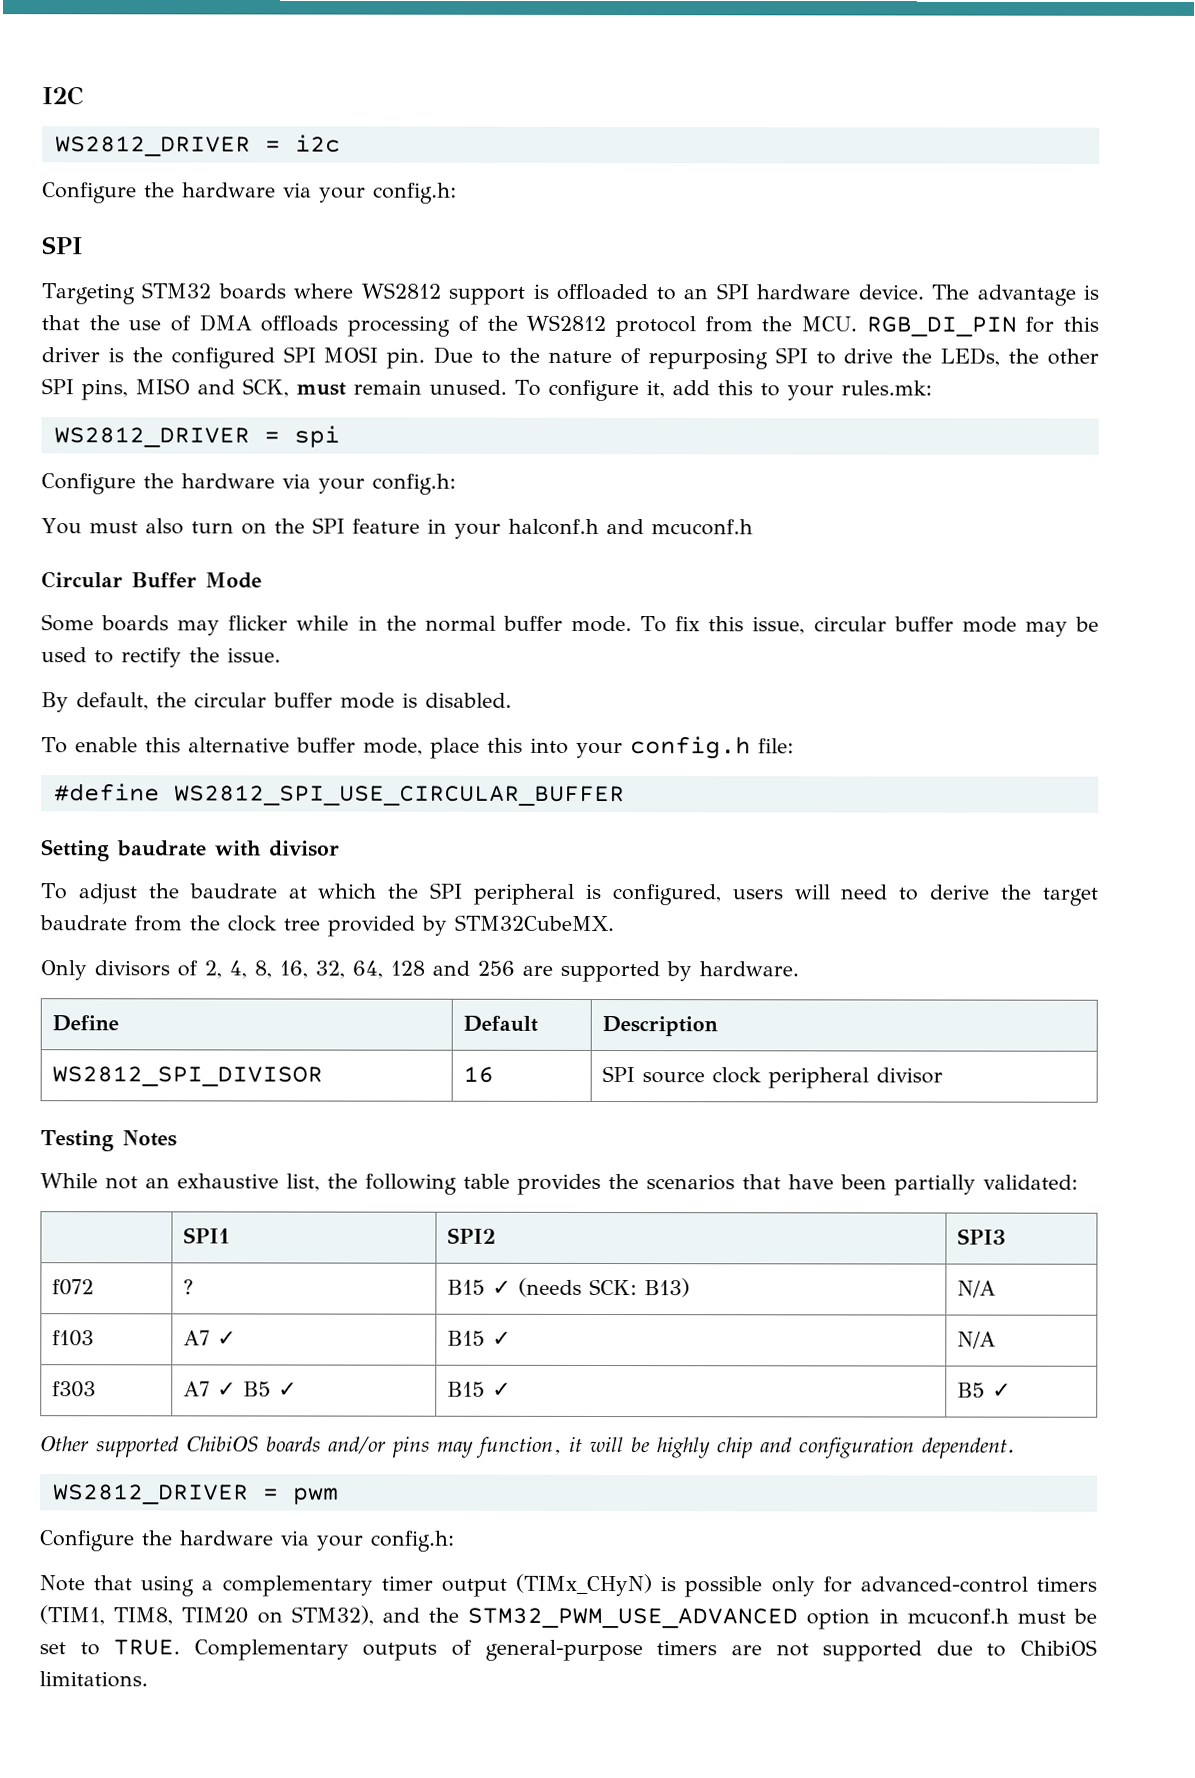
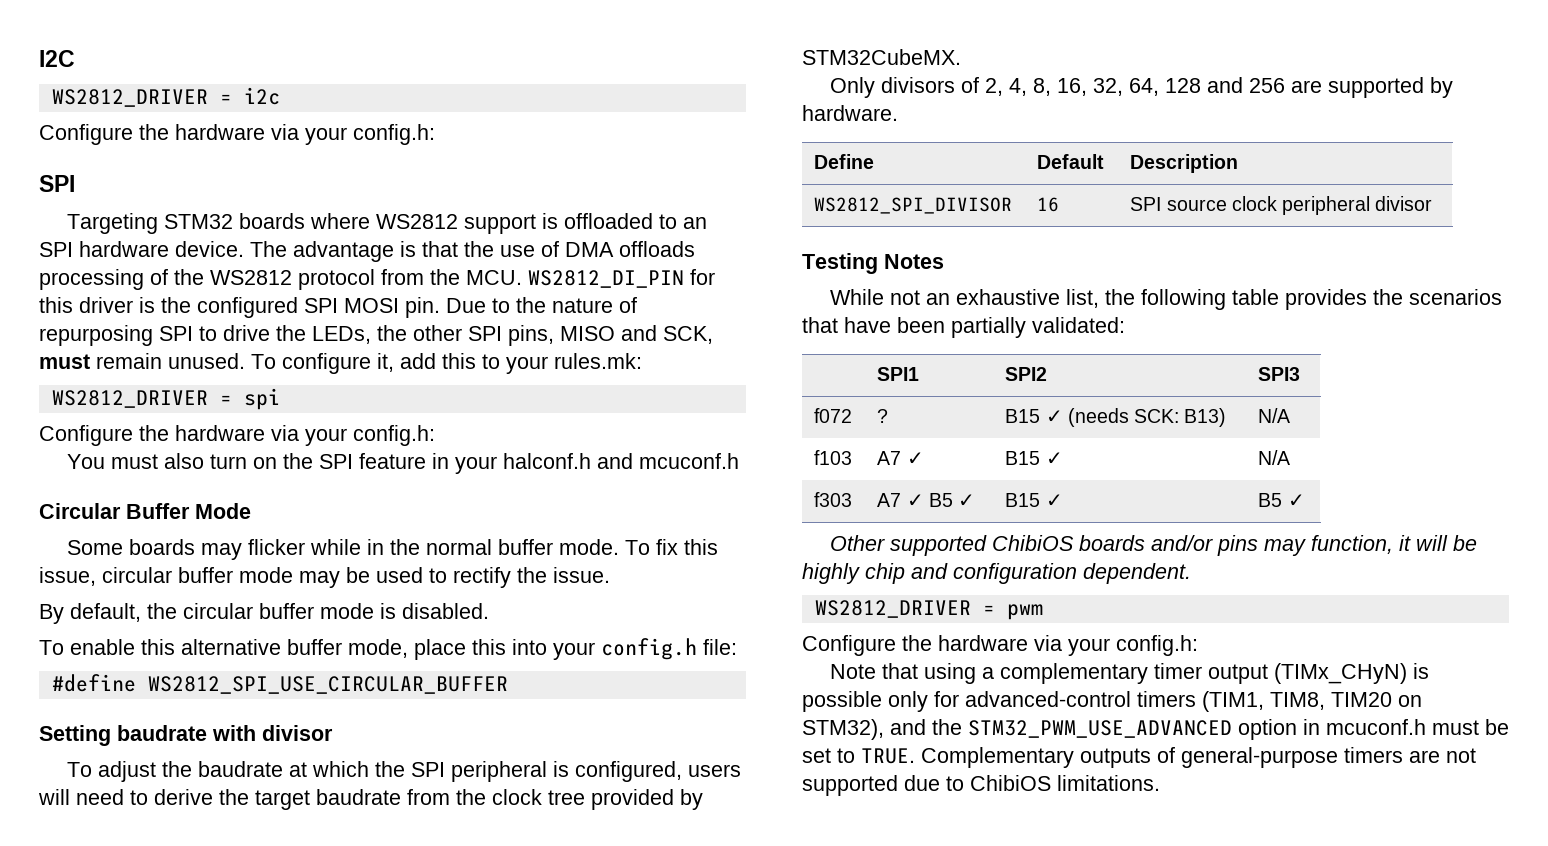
- The advantage is that the use of DMA offloads processing of the WS2812 protocol from the MCU. RGB_DI_PIN for this driver is the configured SPI MOSI pin.
+ The advantage is that the use of DMA offloads processing of the WS2812 protocol from the MCU. WS2812_DI_PIN for this driver is the configured SPI MOSI pin.

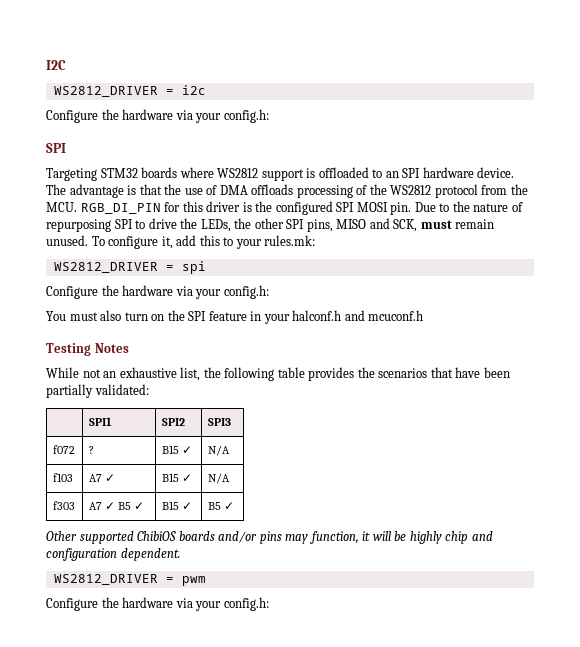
- The advantage is that the use of DMA offloads processing of the WS2812 protocol from the MCU. WS2812_DI_PIN for this driver is the configured SPI MOSI pin.
+ The advantage is that the use of DMA offloads processing of the WS2812 protocol from the MCU. RGB_DI_PIN for this driver is the configured SPI MOSI pin.
- Circular Buffer Mode
- Some boards may flicker while in the normal buffer mode. To fix this issue, circular buffer mode may be used to rectify the issue.
- By default, the circular buffer mode is disabled.
- To enable this alternative buffer mode, place this into your config.h file:
- #define WS2812_SPI_USE_CIRCULAR_BUFFER
- Setting baudrate with divisor
- To adjust the baudrate at which the SPI peripheral is configured, users will need to derive the target baudrate from the clock tree provided by STM32CubeMX.
- Only divisors of 2, 4, 8, 16, 32, 64, 128 and 256 are supported by hardware.
- Define | Default | Description
- WS2812_SPI_DIVISOR | 16 | SPI source clock peripheral divisor
- f072 | ? | B15 ✓ (needs SCK: B13) | N/A
+ f072 | ? | B15 ✓ | N/A
- Note that using a complementary timer output (TIMx_CHyN) is possible only for advanced-control timers (TIM1, TIM8, TIM20 on STM32), and the STM32_PWM_USE_ADVANCED option in mcuconf.h must be set to TRUE. Complementary outputs of general-purpose timers are not supported due to ChibiOS limitations.

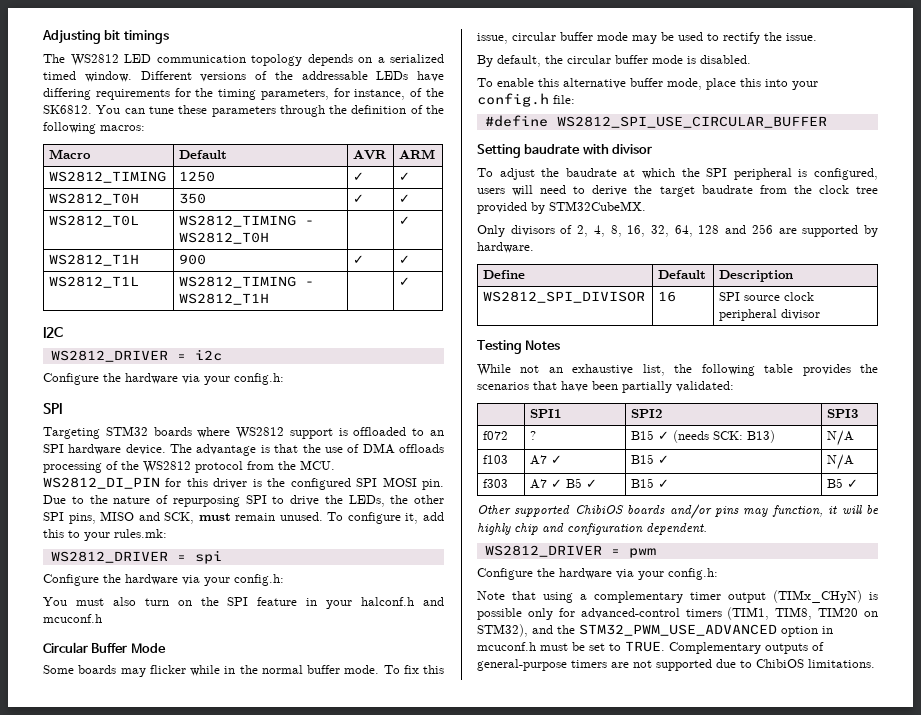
+ Adjusting bit timings
+ The WS2812 LED communication topology depends on a serialized timed window. Different versions of the addressable LEDs have differing requirements for the timing parameters, for instance, of the SK6812. You can tune these parameters through the definition of the following macros:
+ Macro | Default | AVR | ARM
+ WS2812_TIMING | 1250 | ✓ | ✓
+ WS2812_T0H | 350 | ✓ | ✓
+ WS2812_T0L | WS2812_TIMING - WS2812_T0H | | ✓
+ WS2812_T1H | 900 | ✓ | ✓
+ WS2812_T1L | WS2812_TIMING - WS2812_T1H | | ✓
- The advantage is that the use of DMA offloads processing of the WS2812 protocol from the MCU. RGB_DI_PIN for this driver is the configured SPI MOSI pin.
+ The advantage is that the use of DMA offloads processing of the WS2812 protocol from the MCU. WS2812_DI_PIN for this driver is the configured SPI MOSI pin.
+ Circular Buffer Mode
+ Some boards may flicker while in the normal buffer mode. To fix this issue, circular buffer mode may be used to rectify the issue.
+ By default, the circular buffer mode is disabled.
+ To enable this alternative buffer mode, place this into your config.h file:
+ #define WS2812_SPI_USE_CIRCULAR_BUFFER
+ Setting baudrate with divisor
+ To adjust the baudrate at which the SPI peripheral is configured, users will need to derive the target baudrate from the clock tree provided by STM32CubeMX.
+ Only divisors of 2, 4, 8, 16, 32, 64, 128 and 256 are supported by hardware.
+ Define | Default | Description
+ WS2812_SPI_DIVISOR | 16 | SPI source clock peripheral divisor
- f072 | ? | B15 ✓ | N/A
+ f072 | ? | B15 ✓ (needs SCK: B13) | N/A
+ Note that using a complementary timer output (TIMx_CHyN) is possible only for advanced-control timers (TIM1, TIM8, TIM20 on STM32), and the STM32_PWM_USE_ADVANCED option in mcuconf.h must be set to TRUE. Complementary outputs of general-purpose timers are not supported due to ChibiOS limitations.

